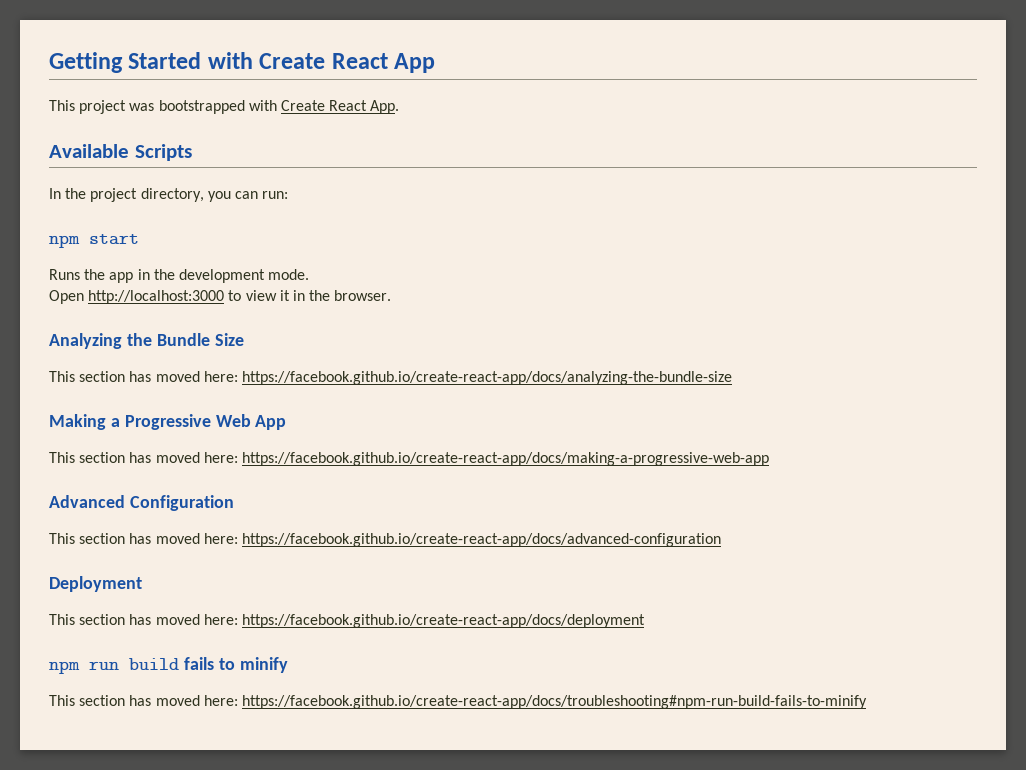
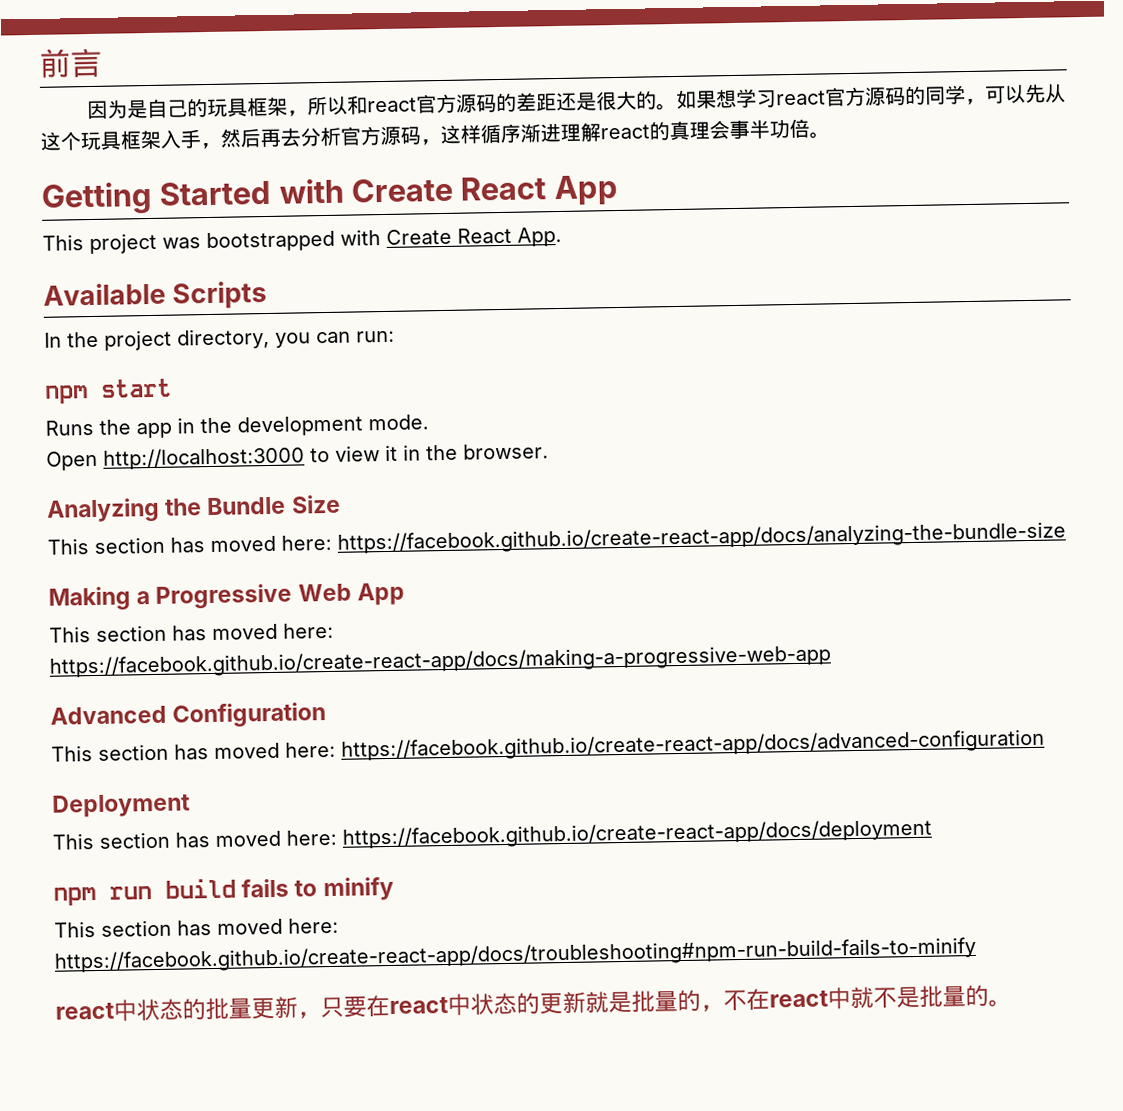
+ 前言
+ 因为是自己的玩具框架，所以和react官方源码的差距还是很大的。如果想学习react官方源码的同学，可以先从这个玩具框架入手，然后再去分析官方源码，这样循序渐进理解react的真理会事半功倍。
+ react中状态的批量更新，只要在react中状态的更新就是批量的，不在react中就不是批量的。

